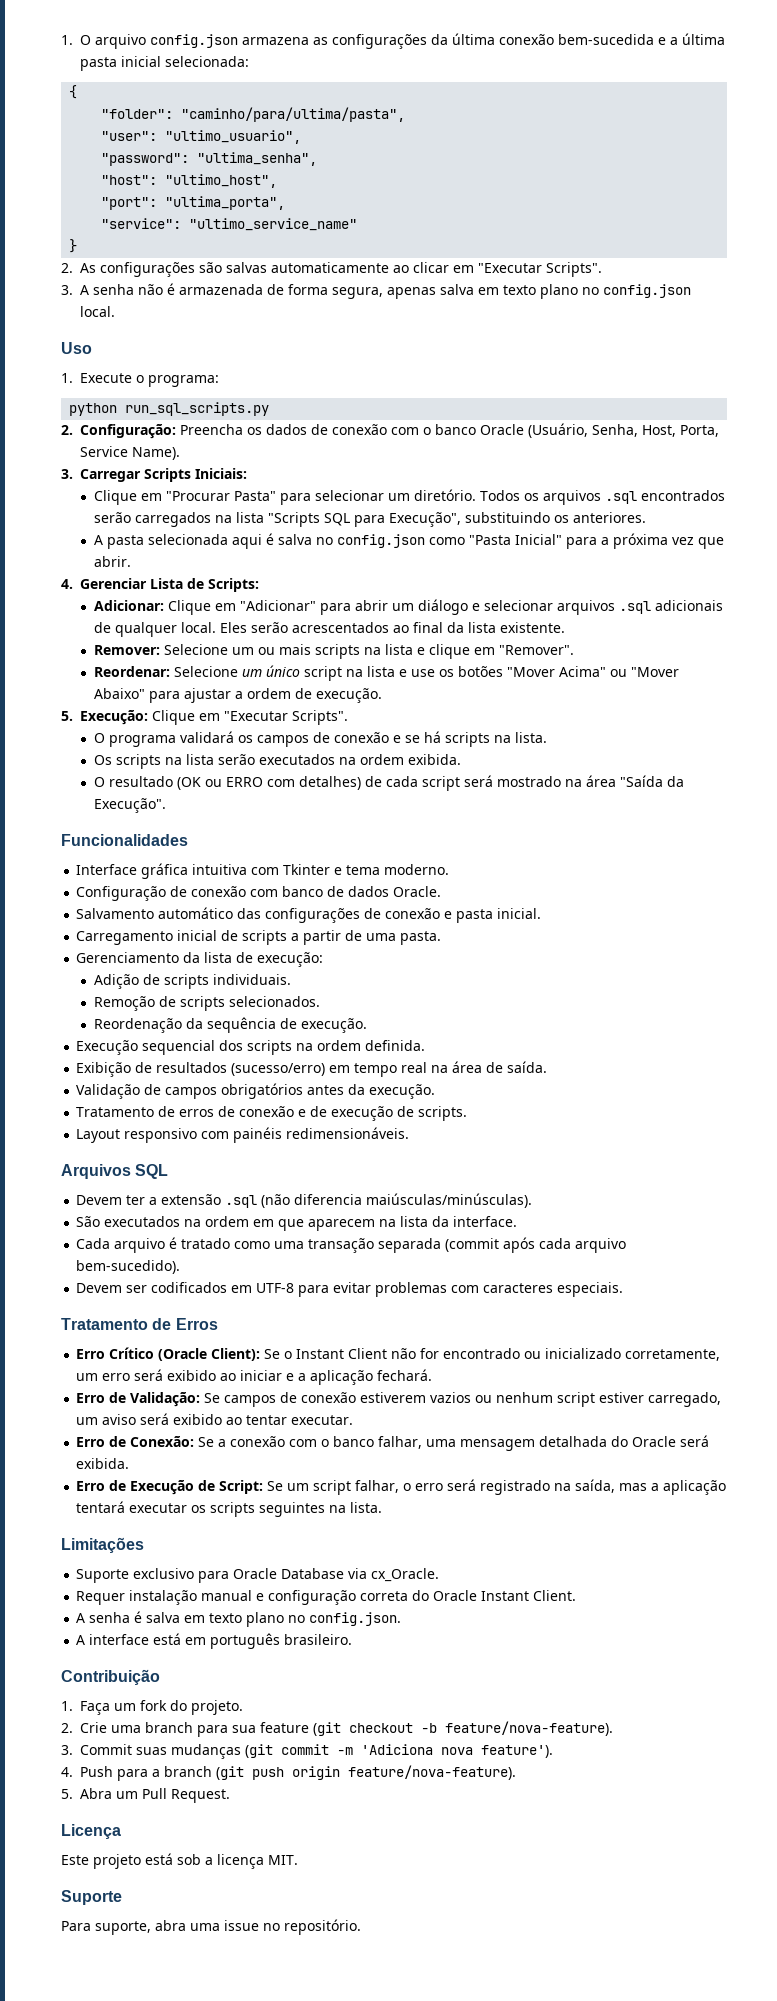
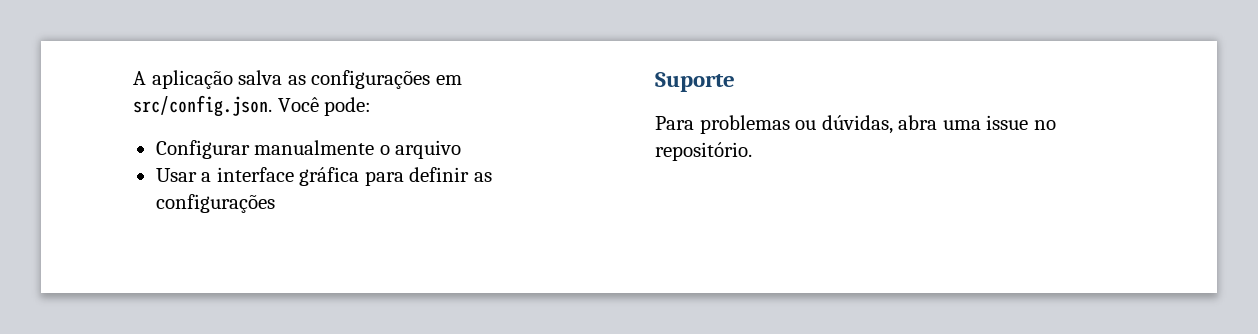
- 1. O arquivo config.json armazena as configurações da última conexão bem-sucedida e a última pasta inicial selecionada:
- {
- "folder": "caminho/para/ultima/pasta",
- "user": "ultimo_usuario",
- "password": "ultima_senha",
- "host": "ultimo_host",
- "port": "ultima_porta",
- "service": "ultimo_service_name"
- }
- 2. As configurações são salvas automaticamente ao clicar em "Executar Scripts".
- 3. A senha não é armazenada de forma segura, apenas salva em texto plano no config.json local.
- Uso
- 1. Execute o programa:
- python run_sql_scripts.py
- 2. Configuração: Preencha os dados de conexão com o banco Oracle (Usuário, Senha, Host, Porta, Service Name).
- 3. Carregar Scripts Iniciais:
- Clique em "Procurar Pasta" para selecionar um diretório. Todos os arquivos .sql encontrados serão carregados na lista "Scripts SQL para Execução", substituindo os anteriores.
- A pasta selecionada aqui é salva no config.json como "Pasta Inicial" para a próxima vez que abrir.
- 4. Gerenciar Lista de Scripts:
- Adicionar: Clique em "Adicionar" para abrir um diálogo e selecionar arquivos .sql adicionais de qualquer local. Eles serão acrescentados ao final da lista existente.
- Remover: Selecione um ou mais scripts na lista e clique em "Remover".
- Reordenar: Selecione um único script na lista e use os botões "Mover Acima" ou "Mover Abaixo" para ajustar a ordem de execução.
- 5. Execução: Clique em "Executar Scripts".
- O programa validará os campos de conexão e se há scripts na lista.
- Os scripts na lista serão executados na ordem exibida.
- O resultado (OK ou ERRO com detalhes) de cada script será mostrado na área "Saída da Execução".
- Funcionalidades
- Interface gráfica intuitiva com Tkinter e tema moderno.
- Configuração de conexão com banco de dados Oracle.
- Salvamento automático das configurações de conexão e pasta inicial.
- Carregamento inicial de scripts a partir de uma pasta.
- Gerenciamento da lista de execução:
- Adição de scripts individuais.
- Remoção de scripts selecionados.
- Reordenação da sequência de execução.
- Execução sequencial dos scripts na ordem definida.
- Exibição de resultados (sucesso/erro) em tempo real na área de saída.
- Validação de campos obrigatórios antes da execução.
- Tratamento de erros de conexão e de execução de scripts.
- Layout responsivo com painéis redimensionáveis.
- Arquivos SQL
- Devem ter a extensão .sql (não diferencia maiúsculas/minúsculas).
- São executados na ordem em que aparecem na lista da interface.
- Cada arquivo é tratado como uma transação separada (commit após cada arquivo bem-sucedido).
- Devem ser codificados em UTF-8 para evitar problemas com caracteres especiais.
- Tratamento de Erros
- Erro Crítico (Oracle Client): Se o Instant Client não for encontrado ou inicializado corretamente, um erro será exibido ao iniciar e a aplicação fechará.
- Erro de Validação: Se campos de conexão estiverem vazios ou nenhum script estiver carregado, um aviso será exibido ao tentar executar.
- Erro de Conexão: Se a conexão com o banco falhar, uma mensagem detalhada do Oracle será exibida.
- Erro de Execução de Script: Se um script falhar, o erro será registrado na saída, mas a aplicação tentará executar os scripts seguintes na lista.
- Limitações
- Suporte exclusivo para Oracle Database via cx_Oracle.
- Requer instalação manual e configuração correta do Oracle Instant Client.
- A senha é salva em texto plano no config.json.
- A interface está em português brasileiro.
- Contribuição
- 1. Faça um fork do projeto.
- 2. Crie uma branch para sua feature (git checkout -b feature/nova-feature).
- 3. Commit suas mudanças (git commit -m 'Adiciona nova feature').
- 4. Push para a branch (git push origin feature/nova-feature).
- 5. Abra um Pull Request.
- Licença
- Este projeto está sob a licença MIT.
+ A aplicação salva as configurações em src/config.json. Você pode:
+ Configurar manualmente o arquivo
+ Usar a interface gráfica para definir as configurações
- Para suporte, abra uma issue no repositório.
+ Para problemas ou dúvidas, abra uma issue no repositório.

